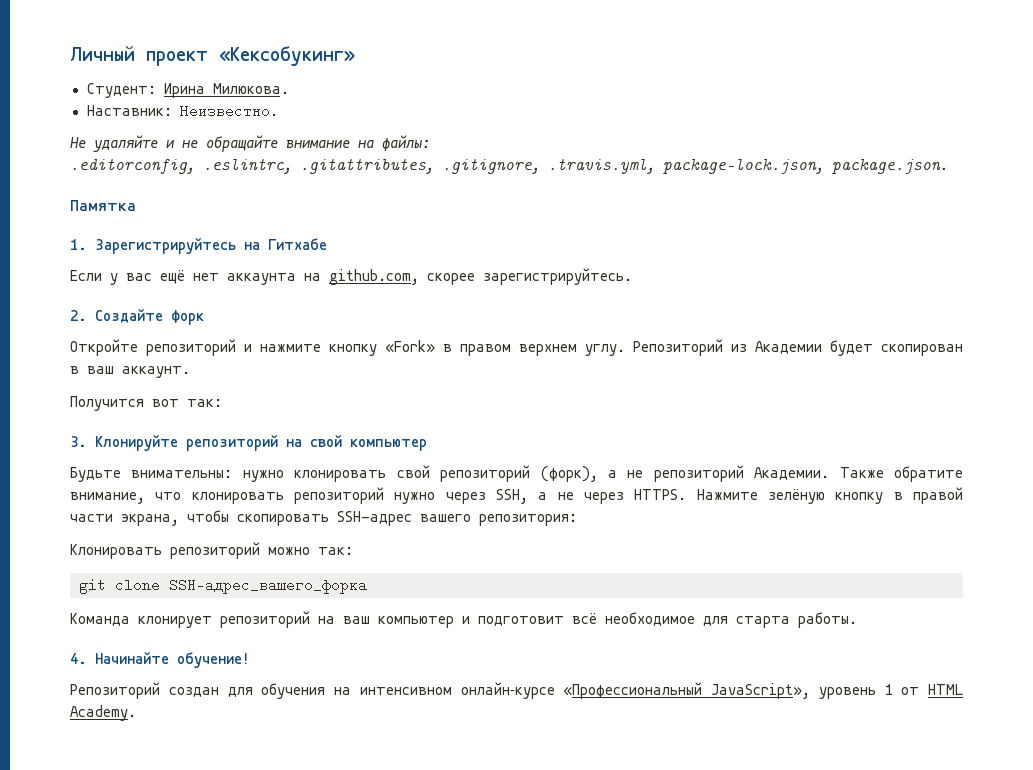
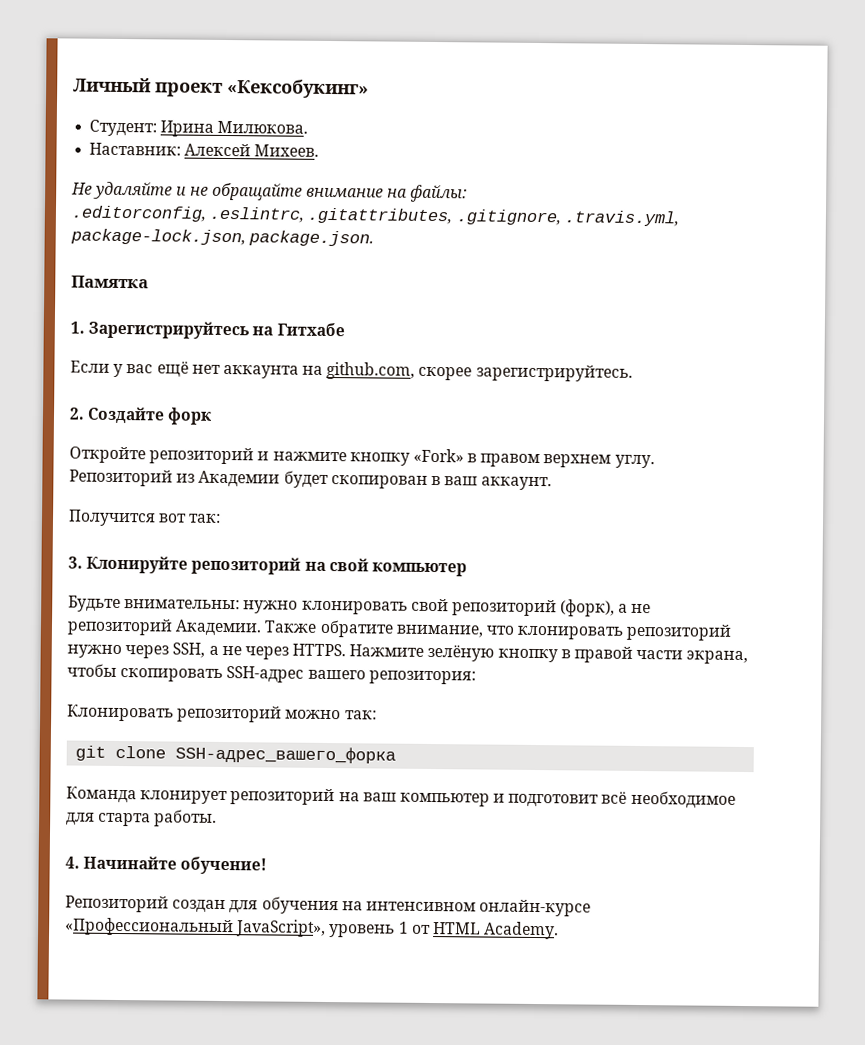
- Наставник: Неизвестно.
+ Наставник: Алексей Михеев.

